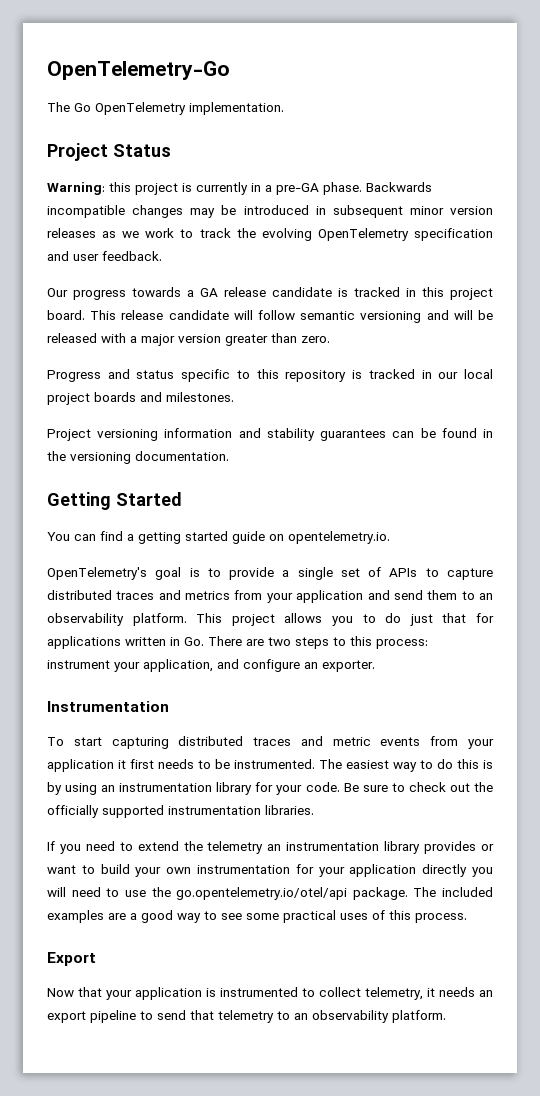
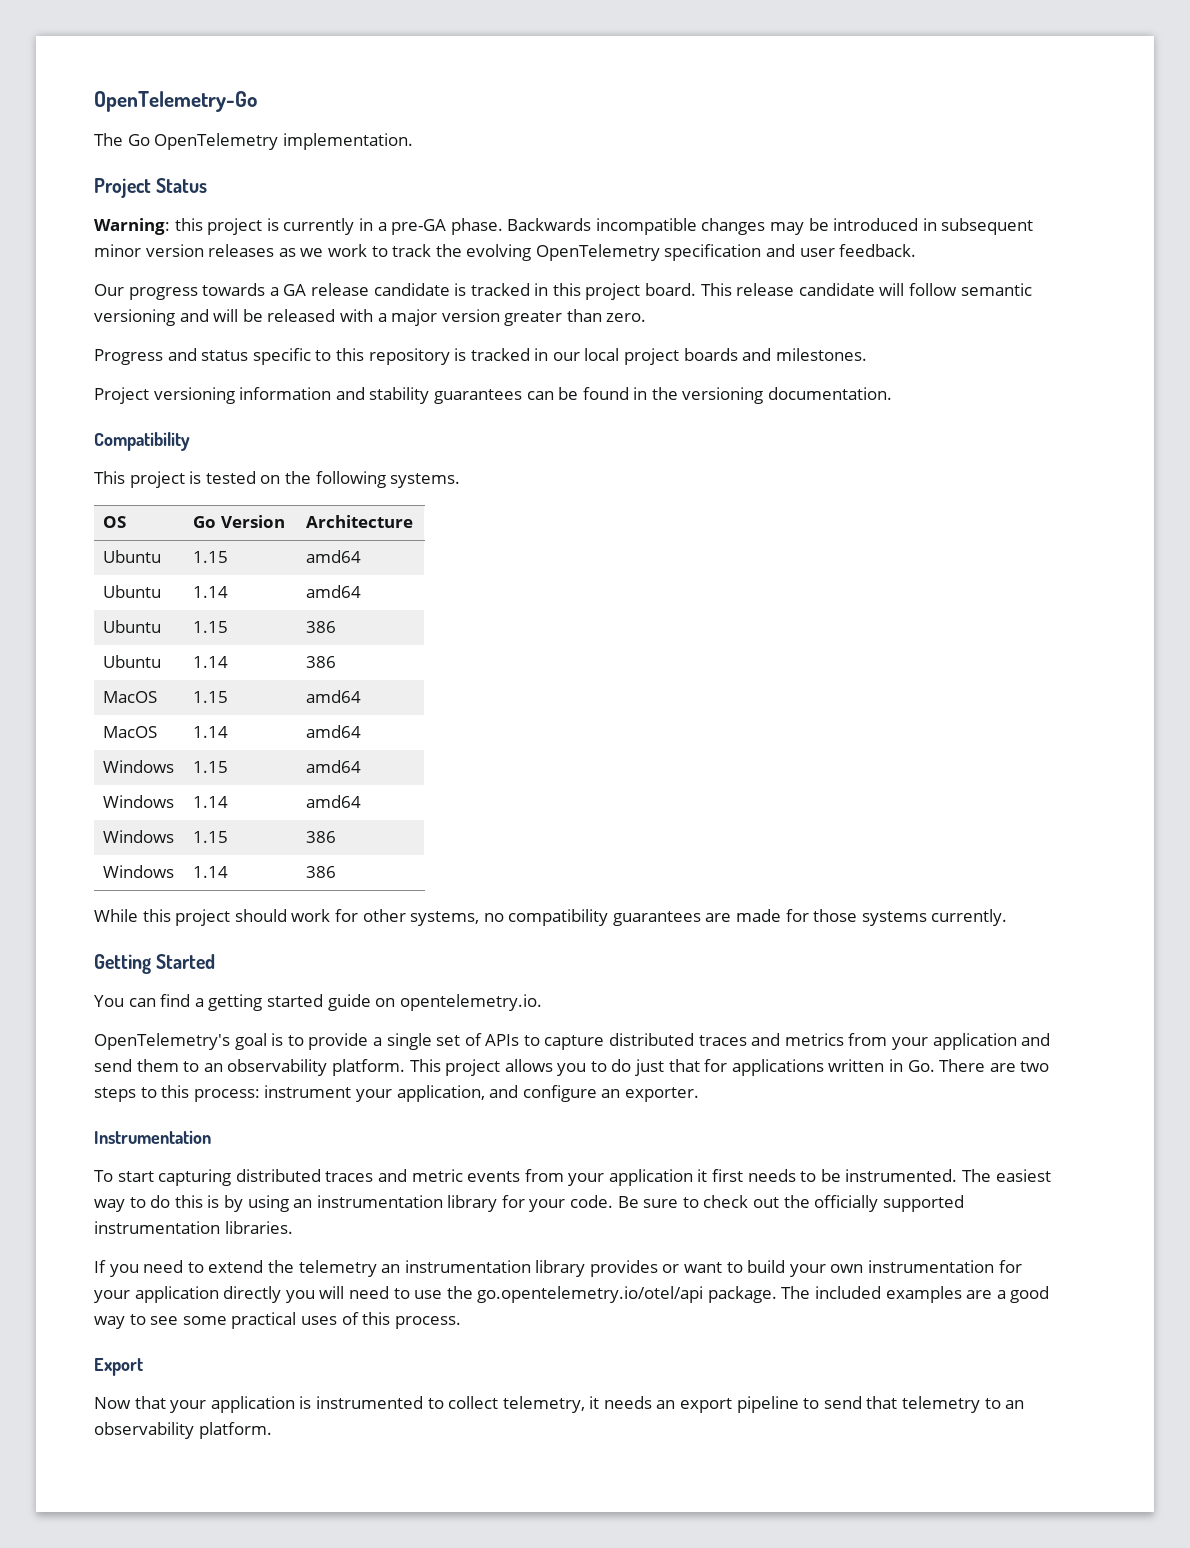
+ Compatibility
+ This project is tested on the following systems.
+ OS | Go Version | Architecture
+ Ubuntu | 1.15 | amd64
+ Ubuntu | 1.14 | amd64
+ Ubuntu | 1.15 | 386
+ Ubuntu | 1.14 | 386
+ MacOS | 1.15 | amd64
+ MacOS | 1.14 | amd64
+ Windows | 1.15 | amd64
+ Windows | 1.14 | amd64
+ Windows | 1.15 | 386
+ Windows | 1.14 | 386
+ While this project should work for other systems, no compatibility guarantees are made for those systems currently.

